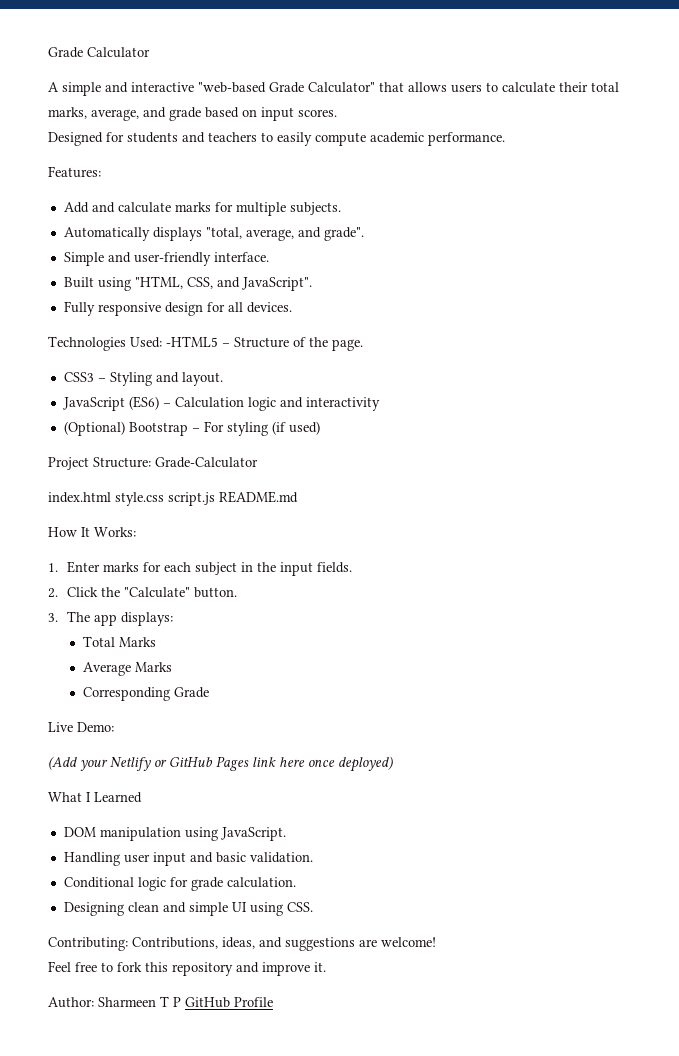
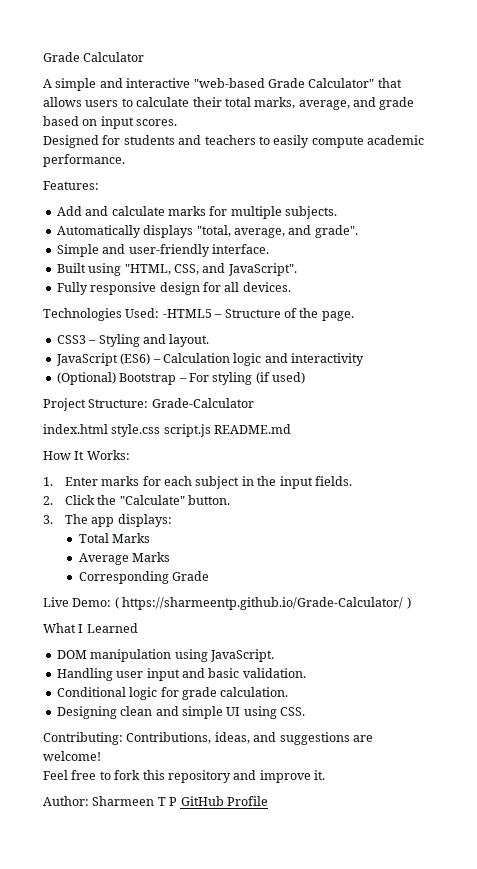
- Live Demo:
- (Add your Netlify or GitHub Pages link here once deployed)
+ Live Demo: ( https://sharmeentp.github.io/Grade-Calculator/ )

